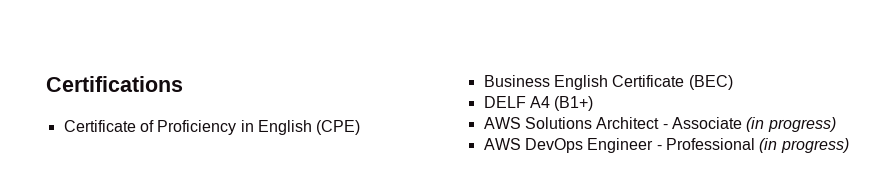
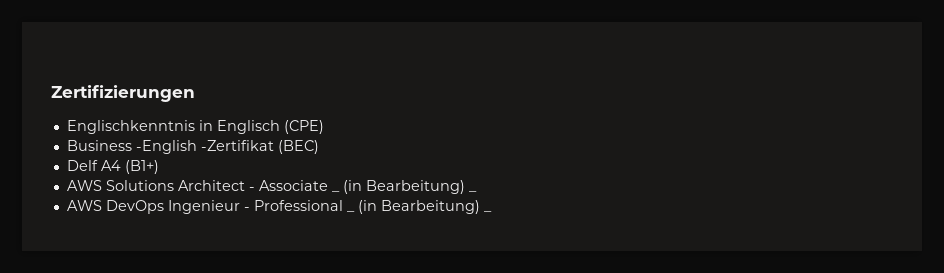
- Certifications
- Certificate of Proficiency in English (CPE)
+ Zertifizierungen
+ Englischkenntnis in Englisch (CPE)
- Business English Certificate (BEC)
+ Business -English -Zertifikat (BEC)
- DELF A4 (B1+)
+ Delf A4 (B1+)
- AWS Solutions Architect - Associate (in progress)
+ AWS Solutions Architect - Associate _ (in Bearbeitung) _
- AWS DevOps Engineer - Professional (in progress)
+ AWS DevOps Ingenieur - Professional _ (in Bearbeitung) _

